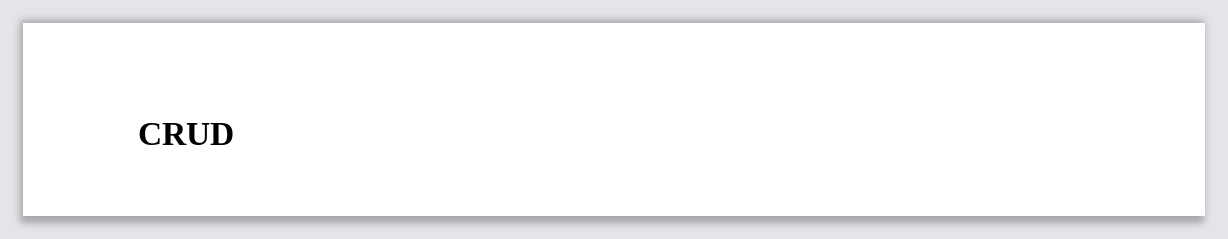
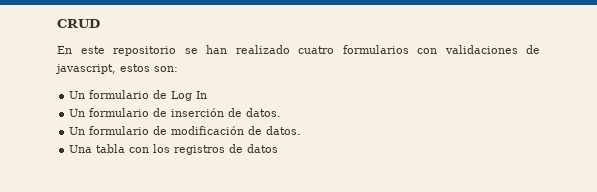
+ En este repositorio se han realizado cuatro formularios con validaciones de javascript, estos son:
+ Un formulario de Log In
+ Un formulario de inserción de datos.
+ Un formulario de modificación de datos.
+ Una tabla con los registros de datos

